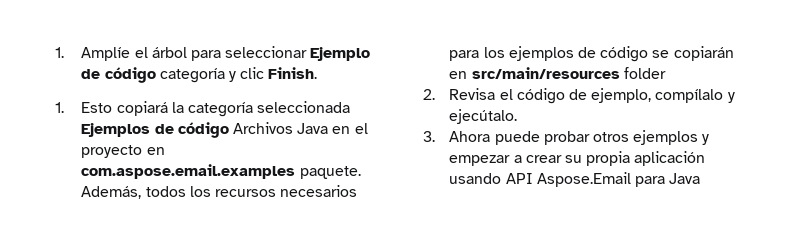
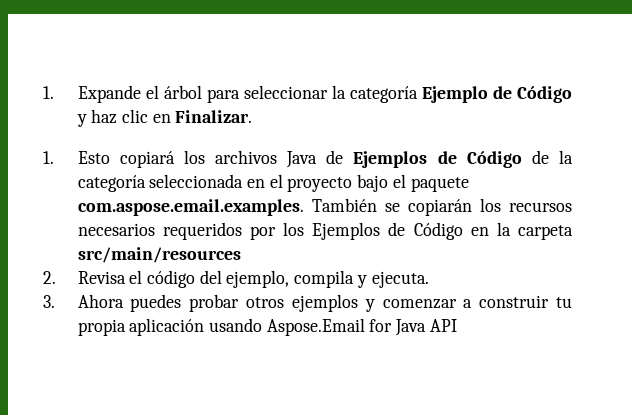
- 1. Amplíe el árbol para seleccionar Ejemplo de código categoría y clic Finish.
- 1. Esto copiará la categoría seleccionada Ejemplos de código Archivos Java en el proyecto en com.aspose.email.examples paquete. Además, todos los recursos necesarios para los ejemplos de código se copiarán en src/main/resources folder
+ 1. Expande el árbol para seleccionar la categoría Ejemplo de Código y haz clic en Finalizar.
+ 1. Esto copiará los archivos Java de Ejemplos de Código de la categoría seleccionada en el proyecto bajo el paquete com.aspose.email.examples. También se copiarán los recursos necesarios requeridos por los Ejemplos de Código en la carpeta src/main/resources
- 2. Revisa el código de ejemplo, compílalo y ejecútalo.
+ 2. Revisa el código del ejemplo, compila y ejecuta.
- 3. Ahora puede probar otros ejemplos y empezar a crear su propia aplicación usando API Aspose.Email para Java
+ 3. Ahora puedes probar otros ejemplos y comenzar a construir tu propia aplicación usando Aspose.Email for Java API

